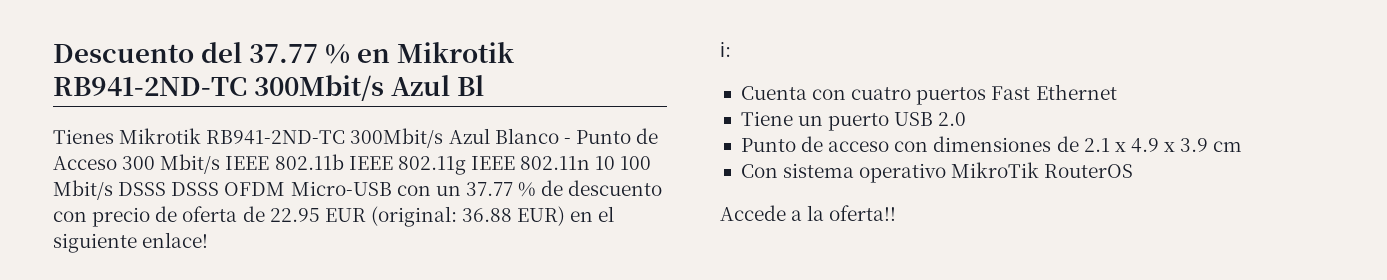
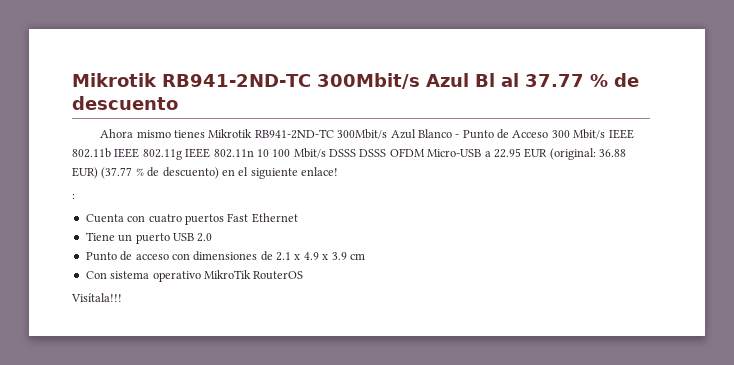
- Descuento del 37.77 % en Mikrotik RB941-2ND-TC 300Mbit/s Azul Bl
- Tienes Mikrotik RB941-2ND-TC 300Mbit/s Azul Blanco - Punto de Acceso 300 Mbit/s IEEE 802.11b IEEE 802.11g IEEE 802.11n 10 100 Mbit/s DSSS DSSS OFDM Micro-USB con un 37.77 % de descuento con precio de oferta de 22.95 EUR (original: 36.88 EUR) en el siguiente enlace!
+ Mikrotik RB941-2ND-TC 300Mbit/s Azul Bl al 37.77 % de descuento
+ Ahora mismo tienes Mikrotik RB941-2ND-TC 300Mbit/s Azul Blanco - Punto de Acceso 300 Mbit/s IEEE 802.11b IEEE 802.11g IEEE 802.11n 10 100 Mbit/s DSSS DSSS OFDM Micro-USB a 22.95 EUR (original: 36.88 EUR) (37.77 % de descuento) en el siguiente enlace!
- ℹ:
+ :
- Accede a la oferta!!
+ Visítala!!!

